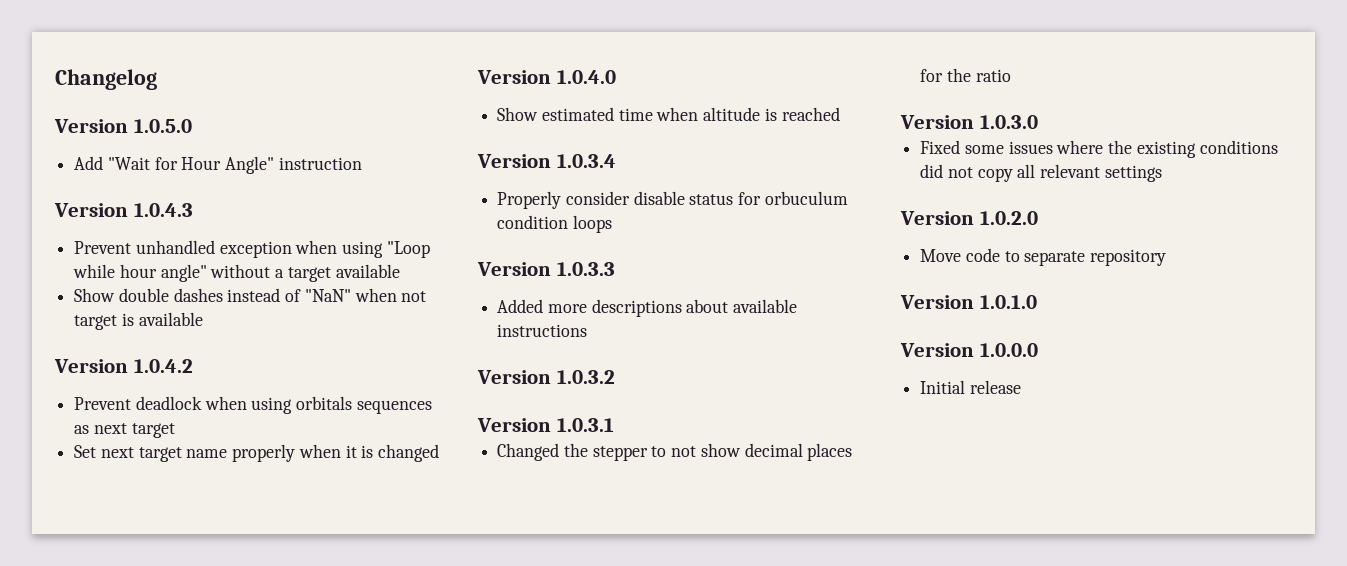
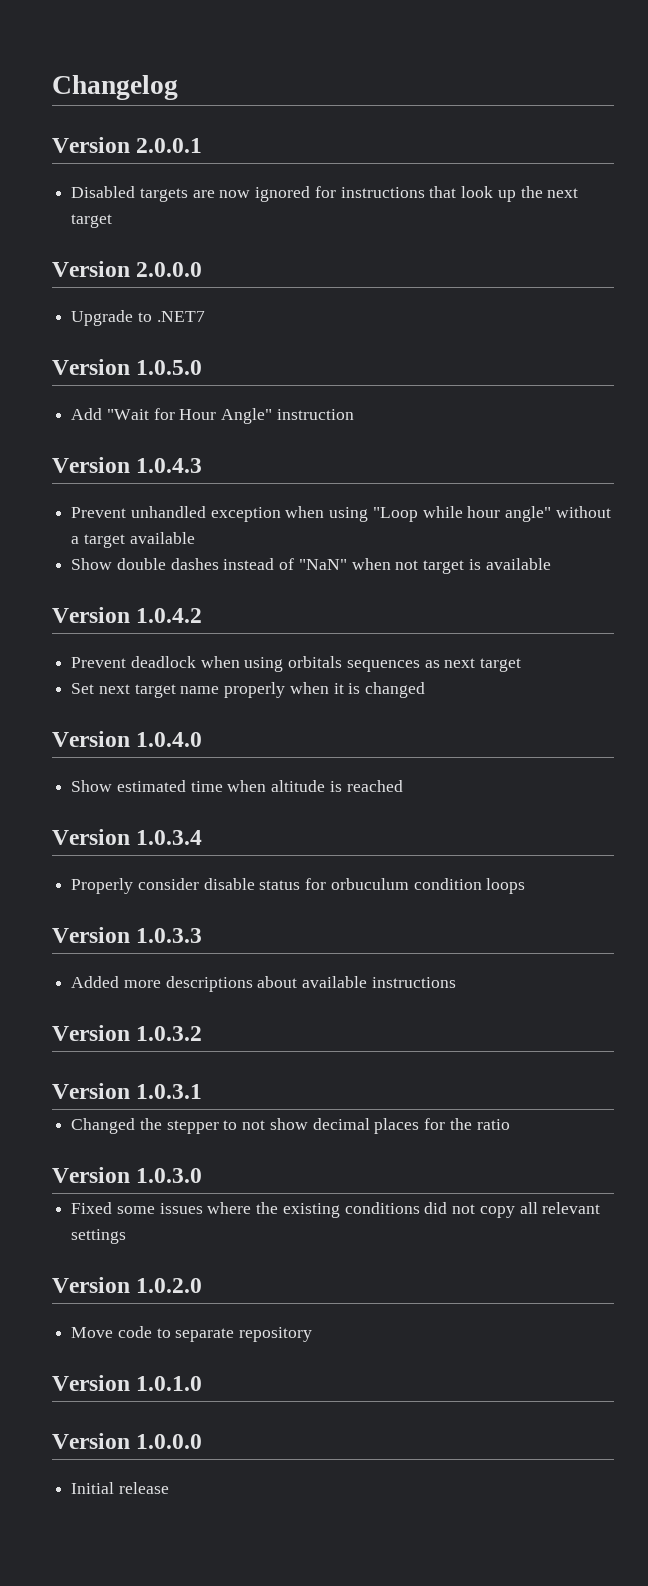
+ Version 2.0.0.1
+ Disabled targets are now ignored for instructions that look up the next target
+ Version 2.0.0.0
+ Upgrade to .NET7

